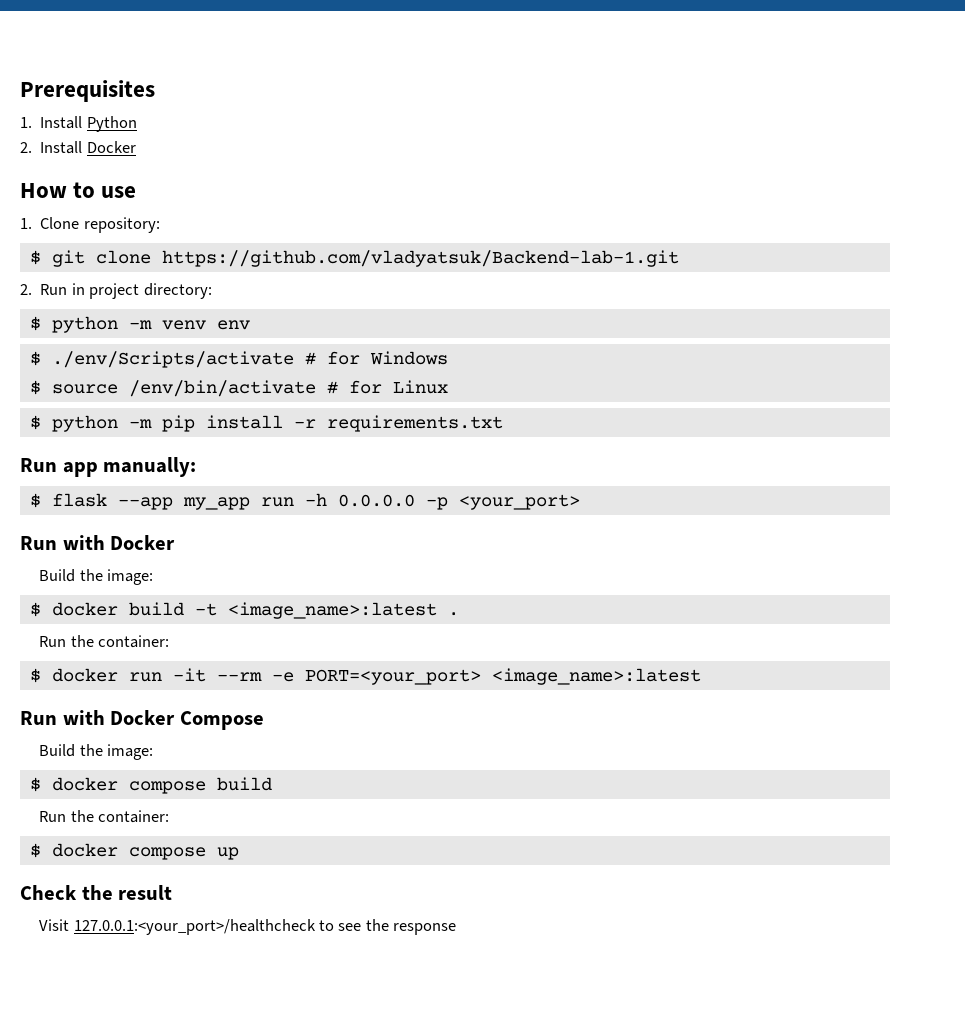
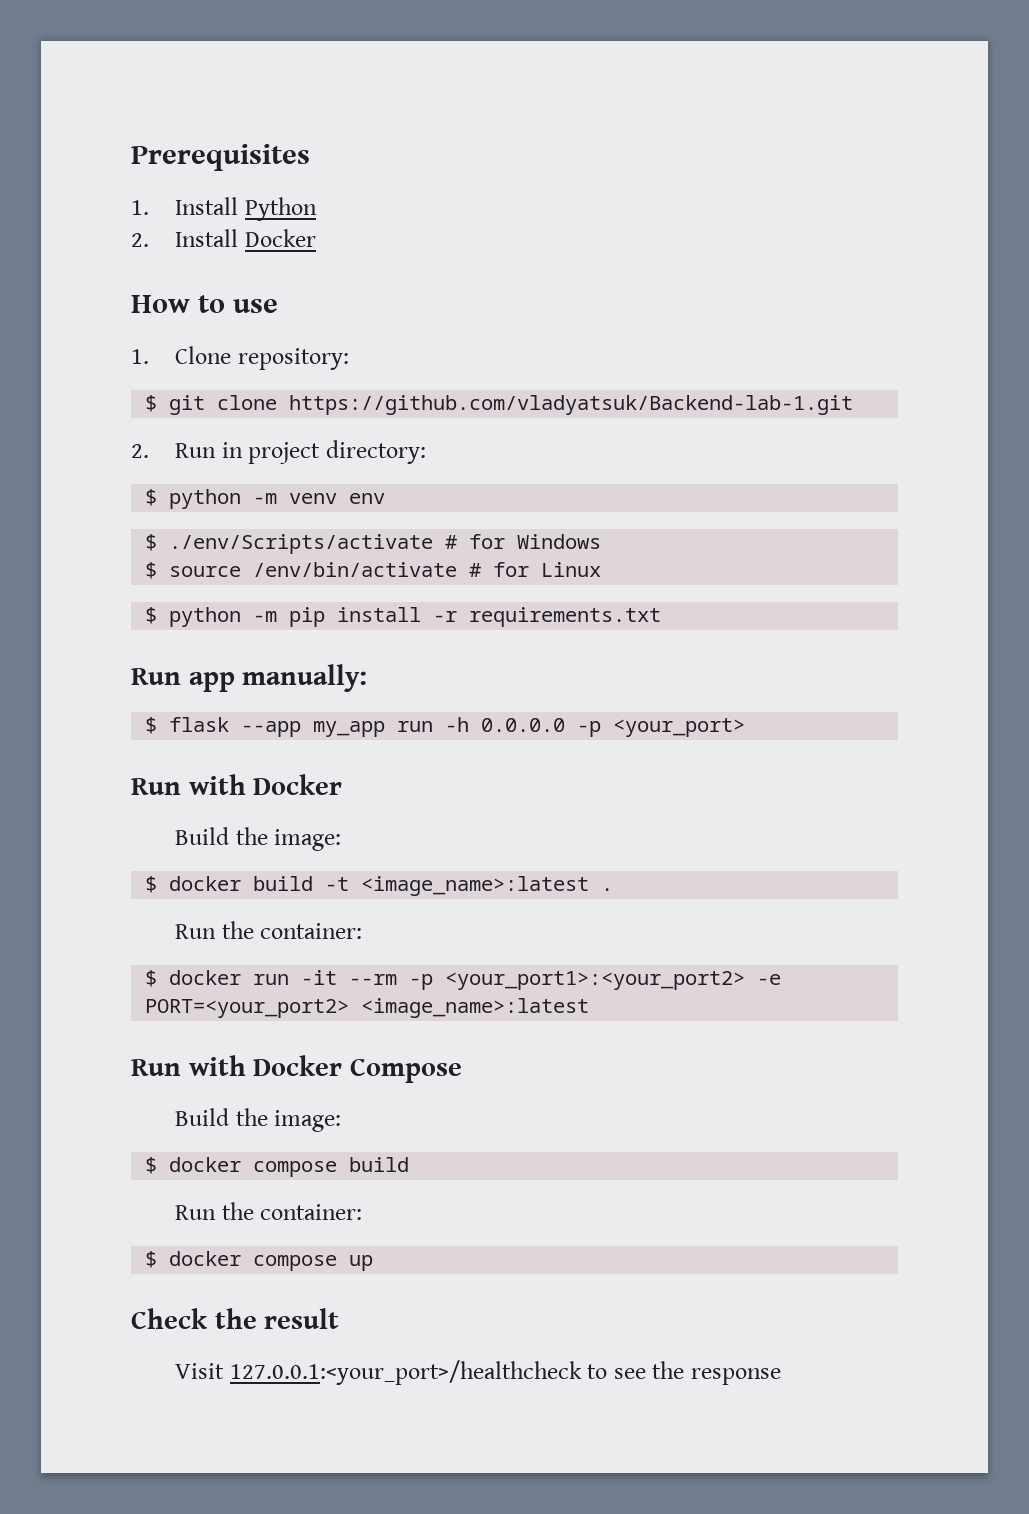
- $ docker run -it --rm -e PORT=<your_port> <image_name>:latest
+ $ docker run -it --rm -p <your_port1>:<your_port2> -e PORT=<your_port2> <image_name>:latest

